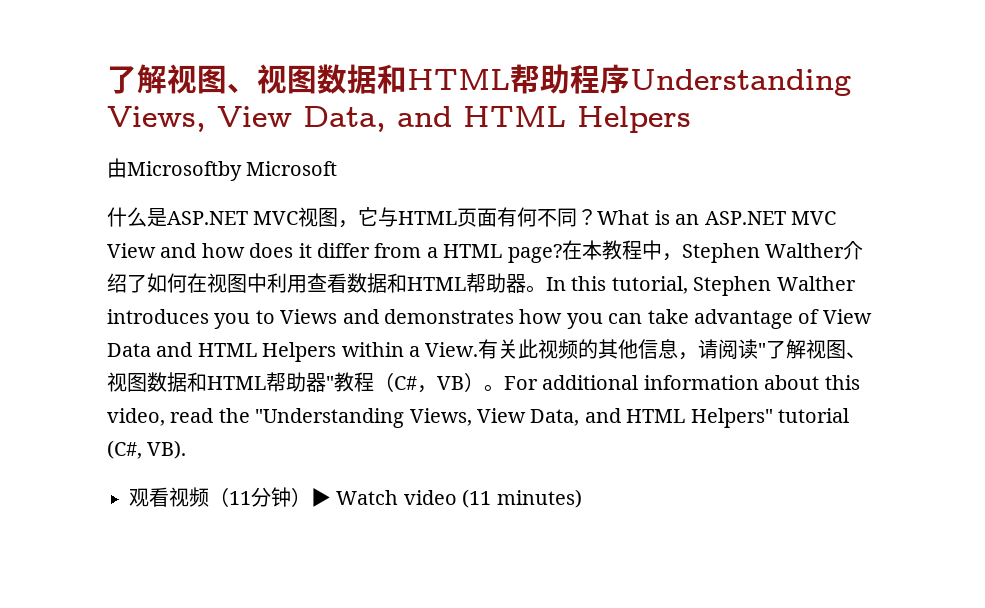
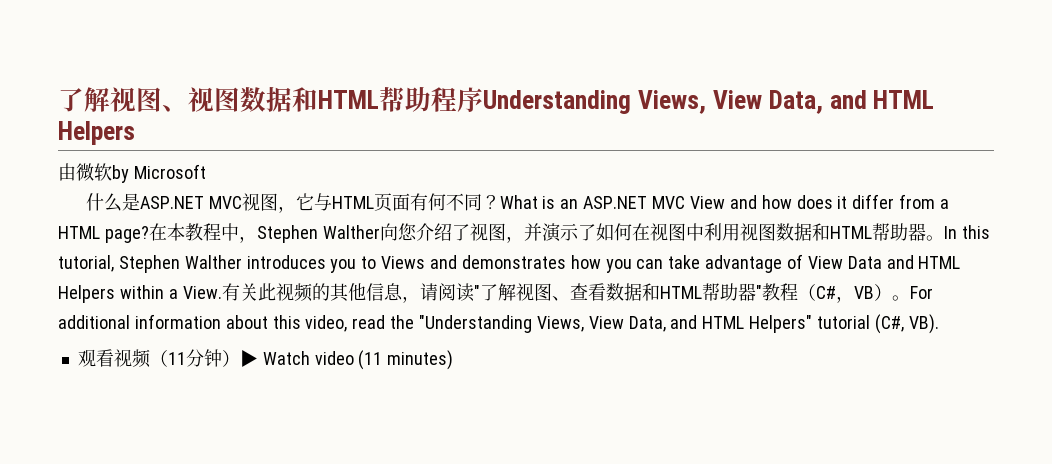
- 由Microsoftby Microsoft
+ 由微软by Microsoft
- 在本教程中，Stephen Walther介绍了如何在视图中利用查看数据和HTML帮助器。
+ 在本教程中，Stephen Walther向您介绍了视图，并演示了如何在视图中利用视图数据和HTML帮助器。
- 有关此视频的其他信息，请阅读"了解视图、视图数据和HTML帮助器"教程（C#，VB）。
+ 有关此视频的其他信息，请阅读"了解视图、查看数据和HTML帮助器"教程（C#，VB）。

